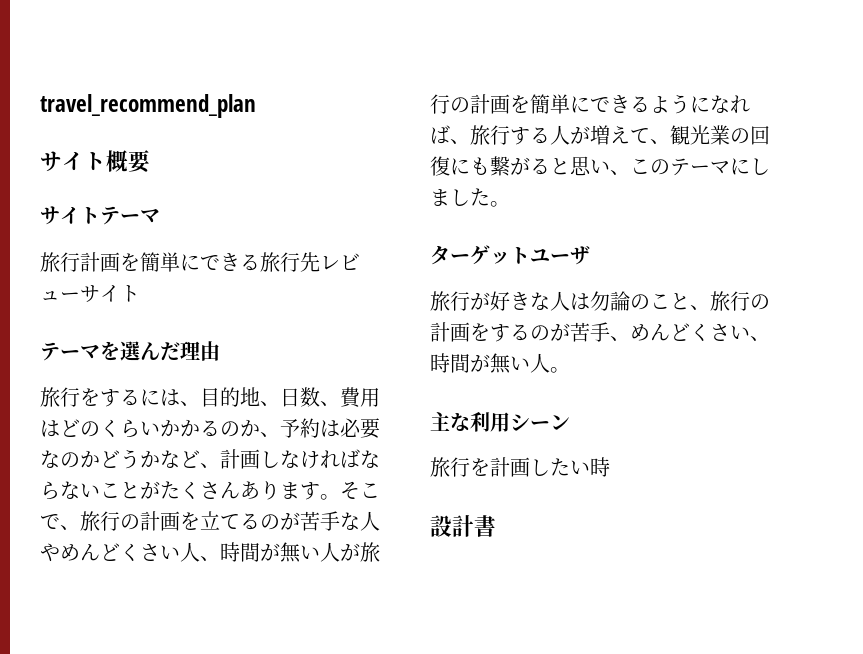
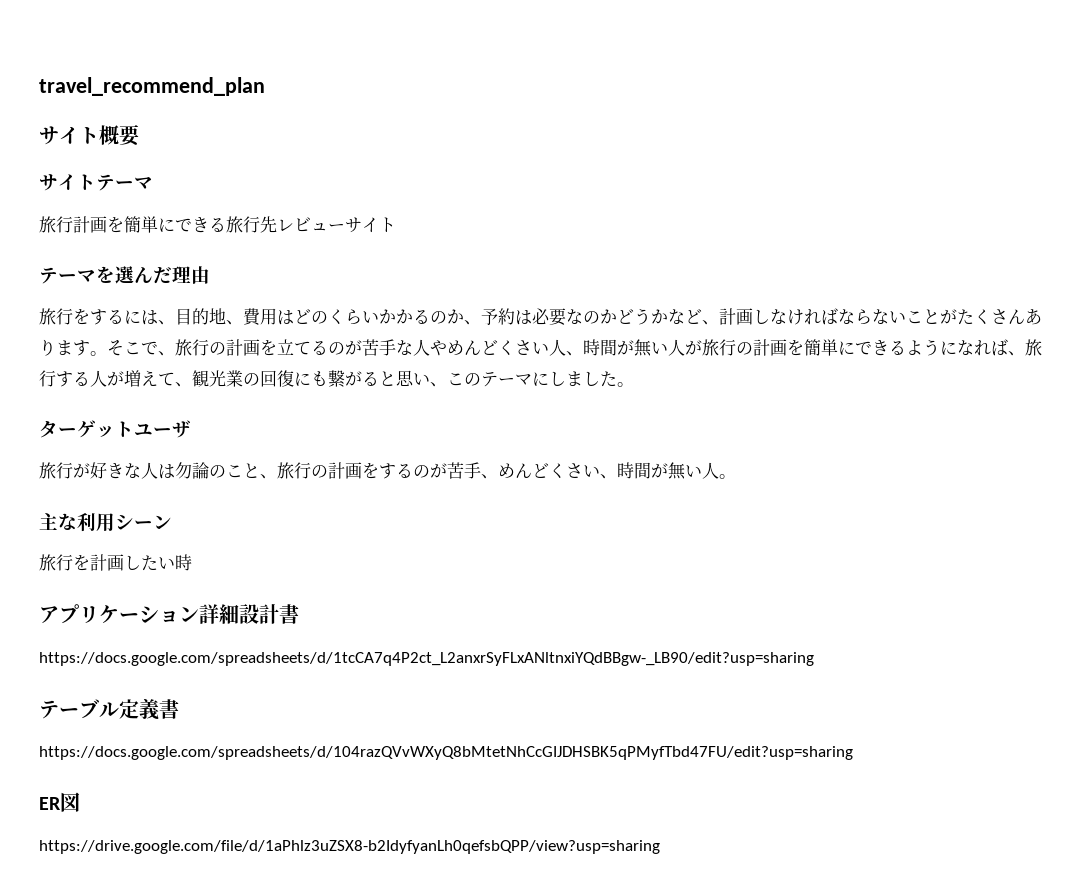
- 旅行をするには、目的地、日数、費用はどのくらいかかるのか、予約は必要なのかどうかなど、計画しなければならないことがたくさんあります。
+ 旅行をするには、目的地、費用はどのくらいかかるのか、予約は必要なのかどうかなど、計画しなければならないことがたくさんあります。
- 設計書
+ アプリケーション詳細設計書
+ https://docs.google.com/spreadsheets/d/1tcCA7q4P2ct_L2anxrSyFLxANltnxiYQdBBgw-_LB90/edit?usp=sharing
+ テーブル定義書
+ https://docs.google.com/spreadsheets/d/104razQVvWXyQ8bMtetNhCcGIJDHSBK5qPMyfTbd47FU/edit?usp=sharing
+ ER図
+ https://drive.google.com/file/d/1aPhlz3uZSX8-b2IdyfyanLh0qefsbQPP/view?usp=sharing

